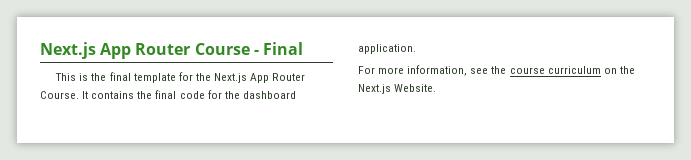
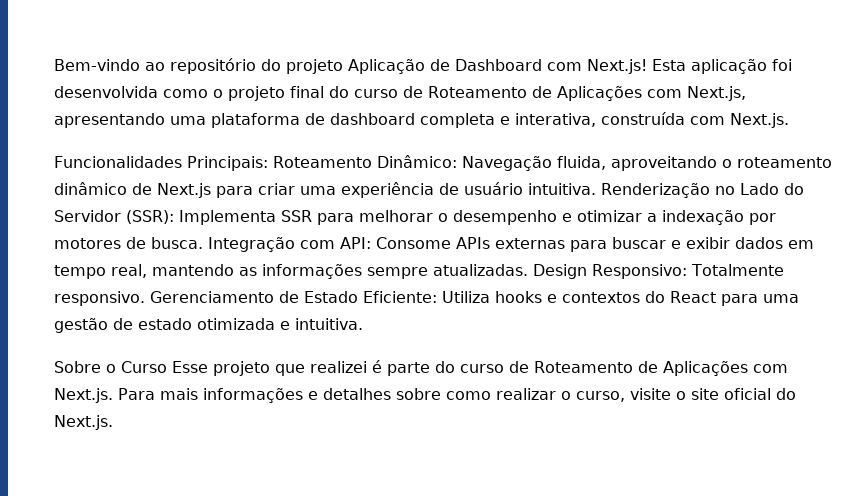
- Next.js App Router Course - Final
- This is the final template for the Next.js App Router Course. It contains the final code for the dashboard application.
- For more information, see the course curriculum on the Next.js Website.
+ Bem-vindo ao repositório do projeto Aplicação de Dashboard com Next.js! Esta aplicação foi desenvolvida como o projeto final do curso de Roteamento de Aplicações com Next.js, apresentando uma plataforma de dashboard completa e interativa, construída com Next.js.
+ Funcionalidades Principais: Roteamento Dinâmico: Navegação fluida, aproveitando o roteamento dinâmico de Next.js para criar uma experiência de usuário intuitiva. Renderização no Lado do Servidor (SSR): Implementa SSR para melhorar o desempenho e otimizar a indexação por motores de busca. Integração com API: Consome APIs externas para buscar e exibir dados em tempo real, mantendo as informações sempre atualizadas. Design Responsivo: Totalmente responsivo. Gerenciamento de Estado Eficiente: Utiliza hooks e contextos do React para uma gestão de estado otimizada e intuitiva.
+ Sobre o Curso Esse projeto que realizei é parte do curso de Roteamento de Aplicações com Next.js. Para mais informações e detalhes sobre como realizar o curso, visite o site oficial do Next.js.

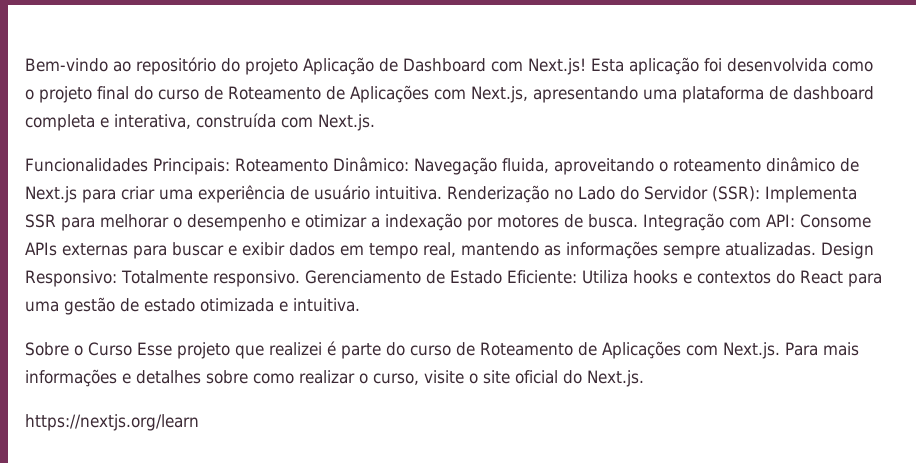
+ https://nextjs.org/learn

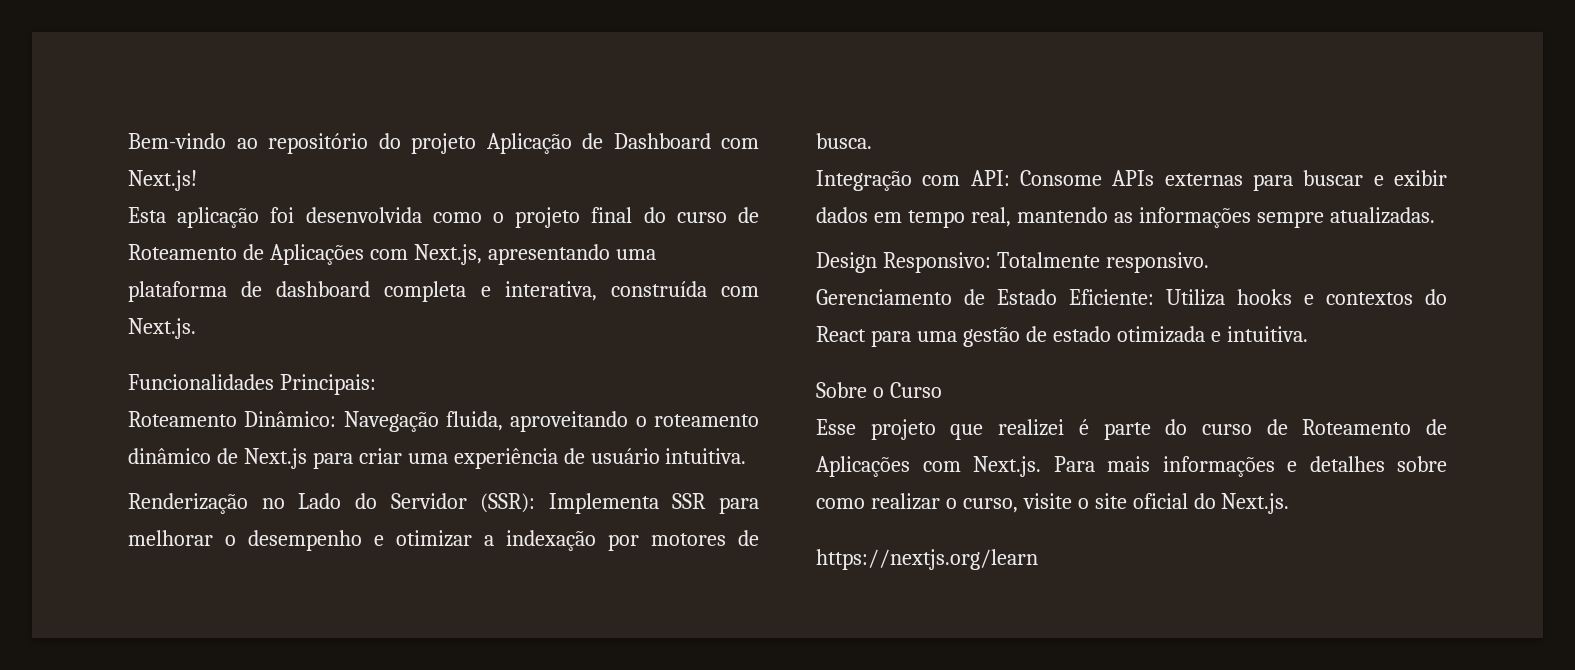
- Bem-vindo ao repositório do projeto Aplicação de Dashboard com Next.js! Esta aplicação foi desenvolvida como o projeto final do curso de Roteamento de Aplicações com Next.js, apresentando uma plataforma de dashboard completa e interativa, construída com Next.js.
+ Bem-vindo ao repositório do projeto Aplicação de Dashboard com Next.js!
+ Esta aplicação foi desenvolvida como o projeto final do curso de Roteamento de Aplicações com Next.js, apresentando uma plataforma de dashboard completa e interativa, construída com Next.js.
- Funcionalidades Principais: Roteamento Dinâmico:
+ Funcionalidades Principais:
+ Roteamento Dinâmico:
- Navegação fluida, aproveitando o roteamento dinâmico de Next.js para criar uma experiência de usuário intuitiva. Renderização no Lado do Servidor (SSR):
+ Navegação fluida, aproveitando o roteamento dinâmico de Next.js para criar uma experiência de usuário intuitiva.
+ Renderização no Lado do Servidor (SSR):
- Implementa SSR para melhorar o desempenho e otimizar a indexação por motores de busca. Integração com API:
+ Implementa SSR para melhorar o desempenho e otimizar a indexação por motores de busca.
+ Integração com API:
- Consome APIs externas para buscar e exibir dados em tempo real, mantendo as informações sempre atualizadas. Design Responsivo:
+ Consome APIs externas para buscar e exibir dados em tempo real, mantendo as informações sempre atualizadas.
+ Design Responsivo:
- Totalmente responsivo. Gerenciamento de Estado Eficiente:
+ Totalmente responsivo.
+ Gerenciamento de Estado Eficiente:
- Sobre o Curso Esse projeto que realizei é parte do curso de Roteamento de Aplicações com Next.js. Para mais informações e detalhes sobre como realizar o curso, visite o site oficial do Next.js.
+ Sobre o Curso
+ Esse projeto que realizei é parte do curso de Roteamento de Aplicações com Next.js. Para mais informações e detalhes sobre como realizar o curso, visite o site oficial do Next.js.

